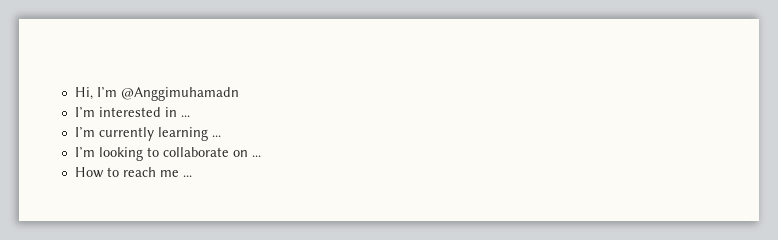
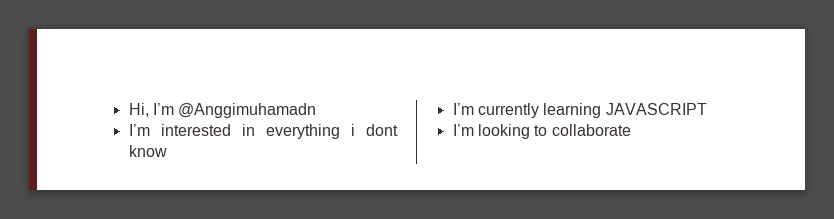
- I’m interested in ...
+ I’m interested in everything i dont know
- I’m currently learning ...
+ I’m currently learning JAVASCRIPT
- I’m looking to collaborate on ...
- How to reach me ...
+ I’m looking to collaborate

